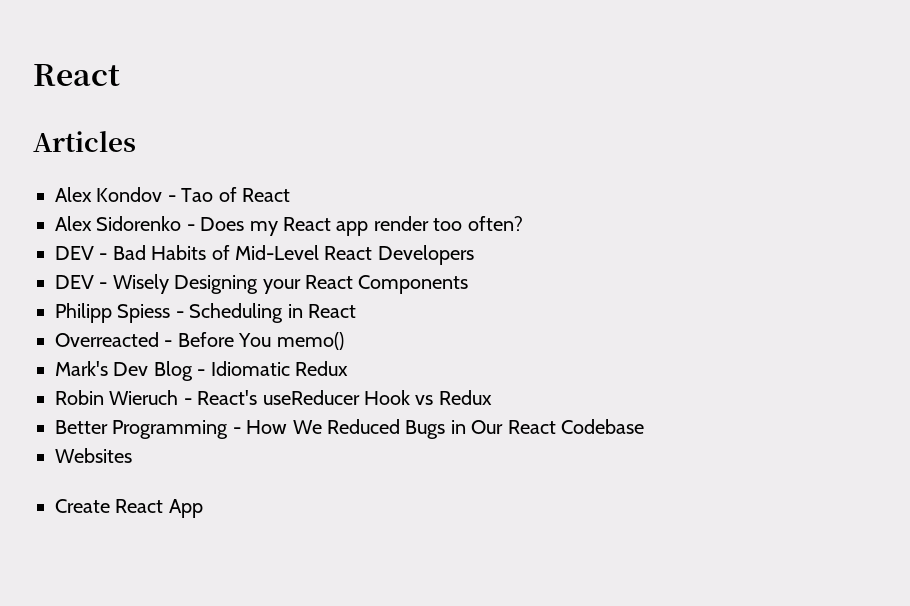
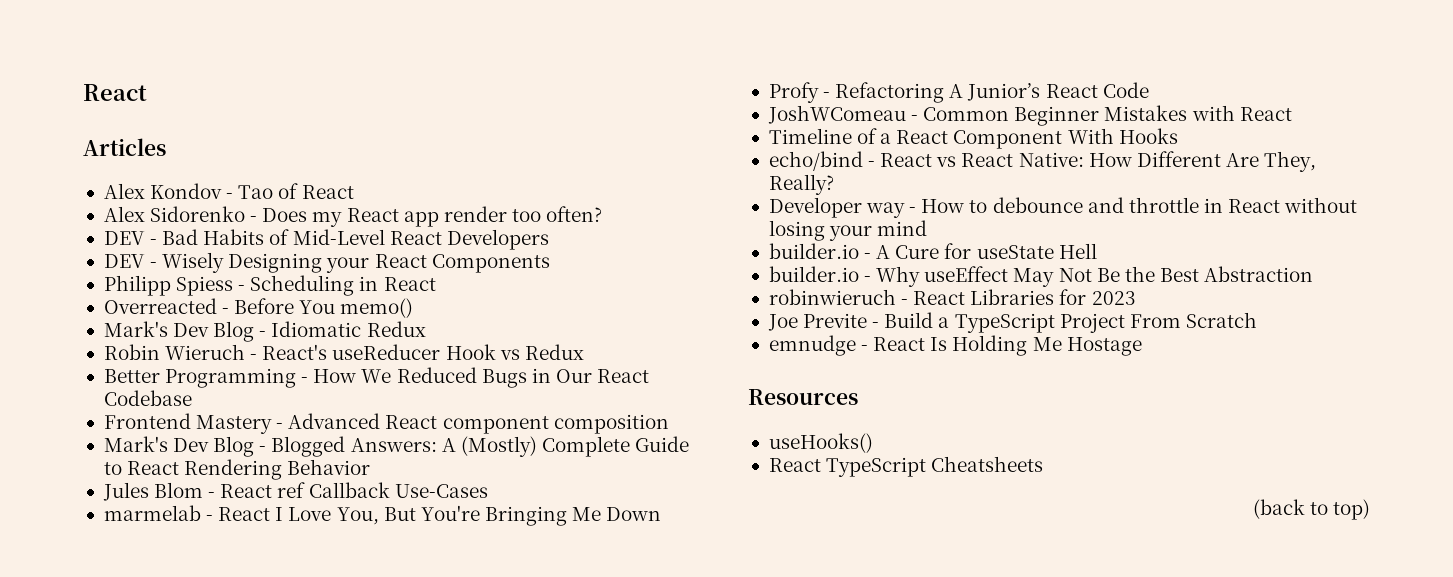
- Websites
- Create React App
+ Frontend Mastery - Advanced React component composition
+ Mark's Dev Blog - Blogged Answers: A (Mostly) Complete Guide to React Rendering Behavior
+ Jules Blom - React ref Callback Use-Cases
+ marmelab - React I Love You, But You're Bringing Me Down
+ Profy - Refactoring A Junior’s React Code
+ JoshWComeau - Common Beginner Mistakes with React
+ Timeline of a React Component With Hooks
+ echo/bind - React vs React Native: How Different Are They, Really?
+ Developer way - How to debounce and throttle in React without losing your mind
+ builder.io - A Cure for useState Hell
+ builder.io - Why useEffect May Not Be the Best Abstraction
+ robinwieruch - React Libraries for 2023
+ Joe Previte - Build a TypeScript Project From Scratch
+ emnudge - React Is Holding Me Hostage
+ Resources
+ useHooks()
+ React TypeScript Cheatsheets
+ (back to top)

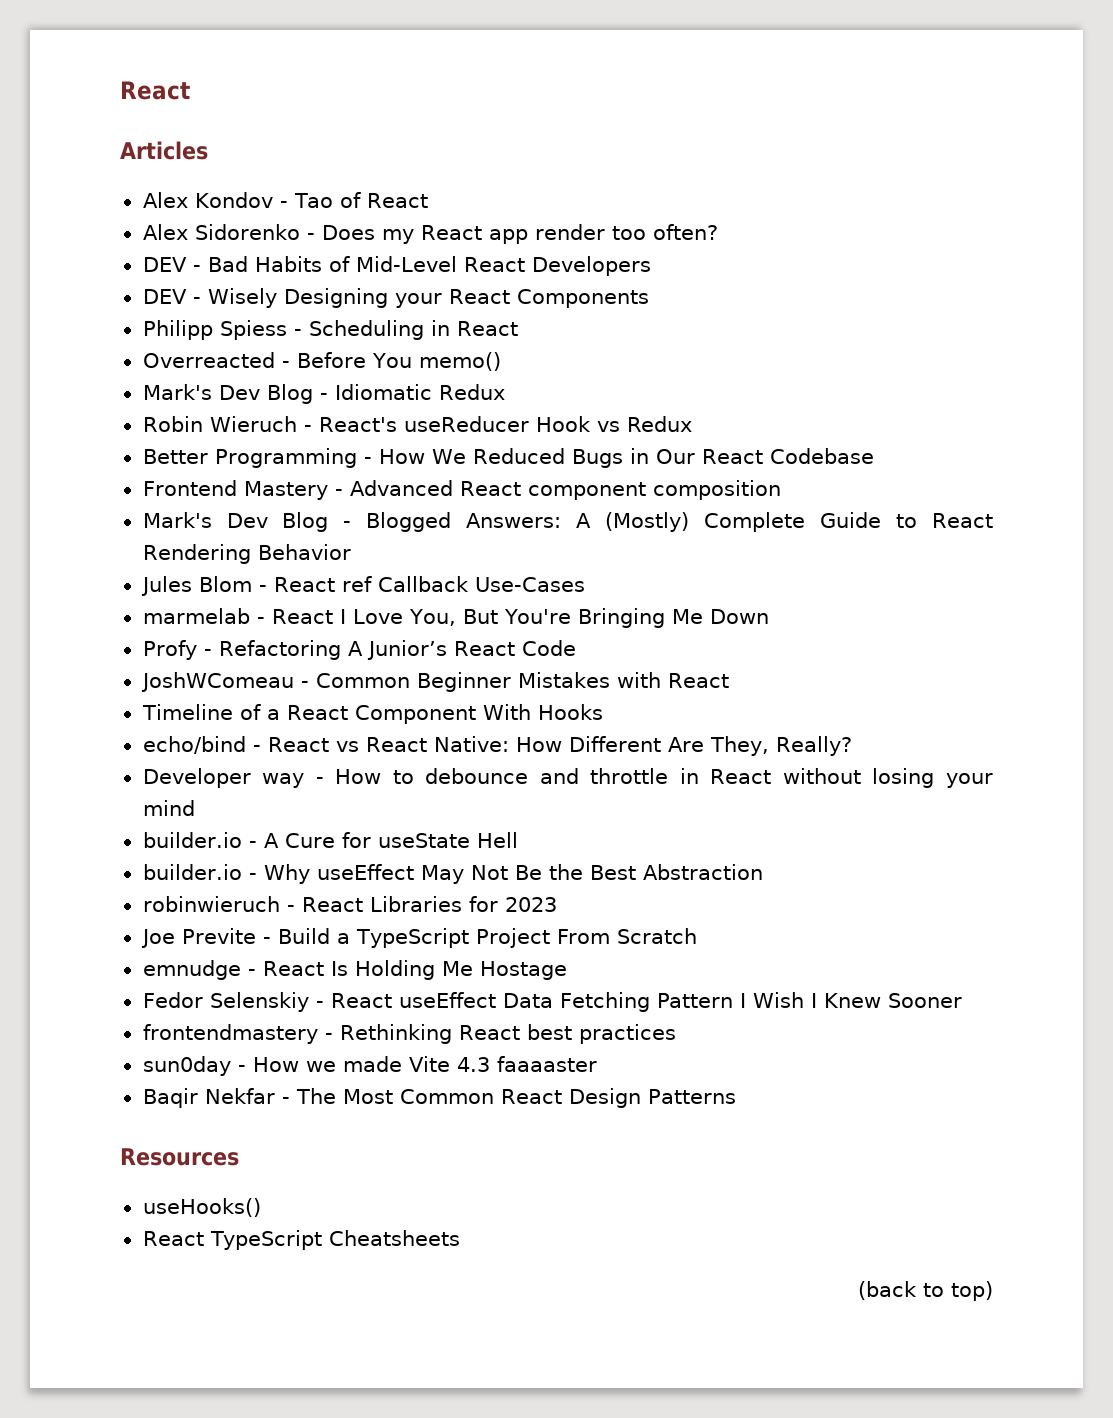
+ Fedor Selenskiy - React useEffect Data Fetching Pattern I Wish I Knew Sooner
+ frontendmastery - Rethinking React best practices
+ sun0day - How we made Vite 4.3 faaaaster
+ Baqir Nekfar - The Most Common React Design Patterns

